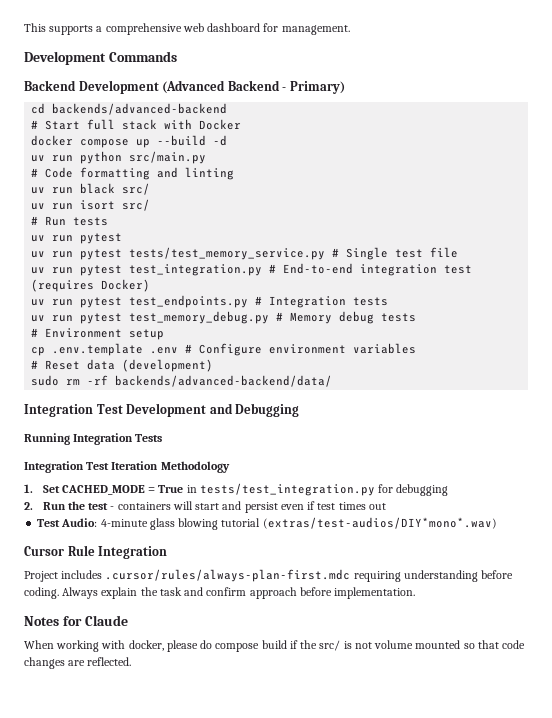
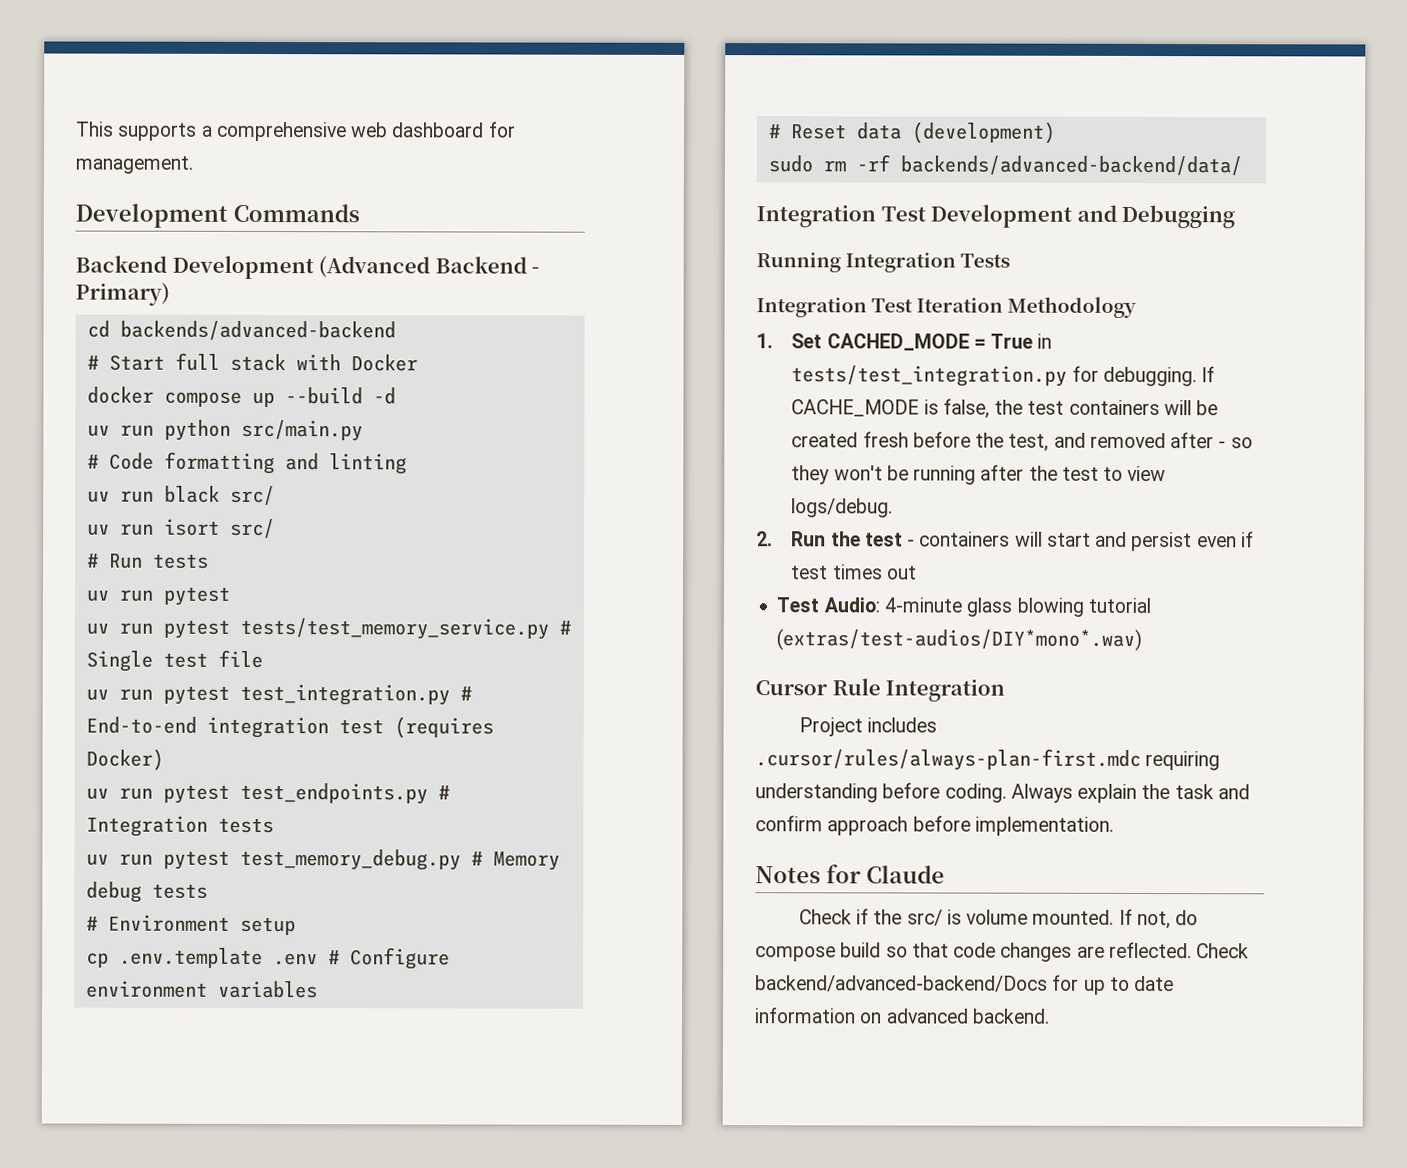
- 1. Set CACHED_MODE = True in tests/test_integration.py for debugging
+ 1. Set CACHED_MODE = True in tests/test_integration.py for debugging. If CACHE_MODE is false, the test containers will be created fresh before the test, and removed after - so they won't be running after the test to view logs/debug.
- When working with docker, please do compose build if the src/ is not volume mounted so that code changes are reflected.
+ Check if the src/ is volume mounted. If not, do compose build so that code changes are reflected.
+ Check backend/advanced-backend/Docs for up to date information on advanced backend.

